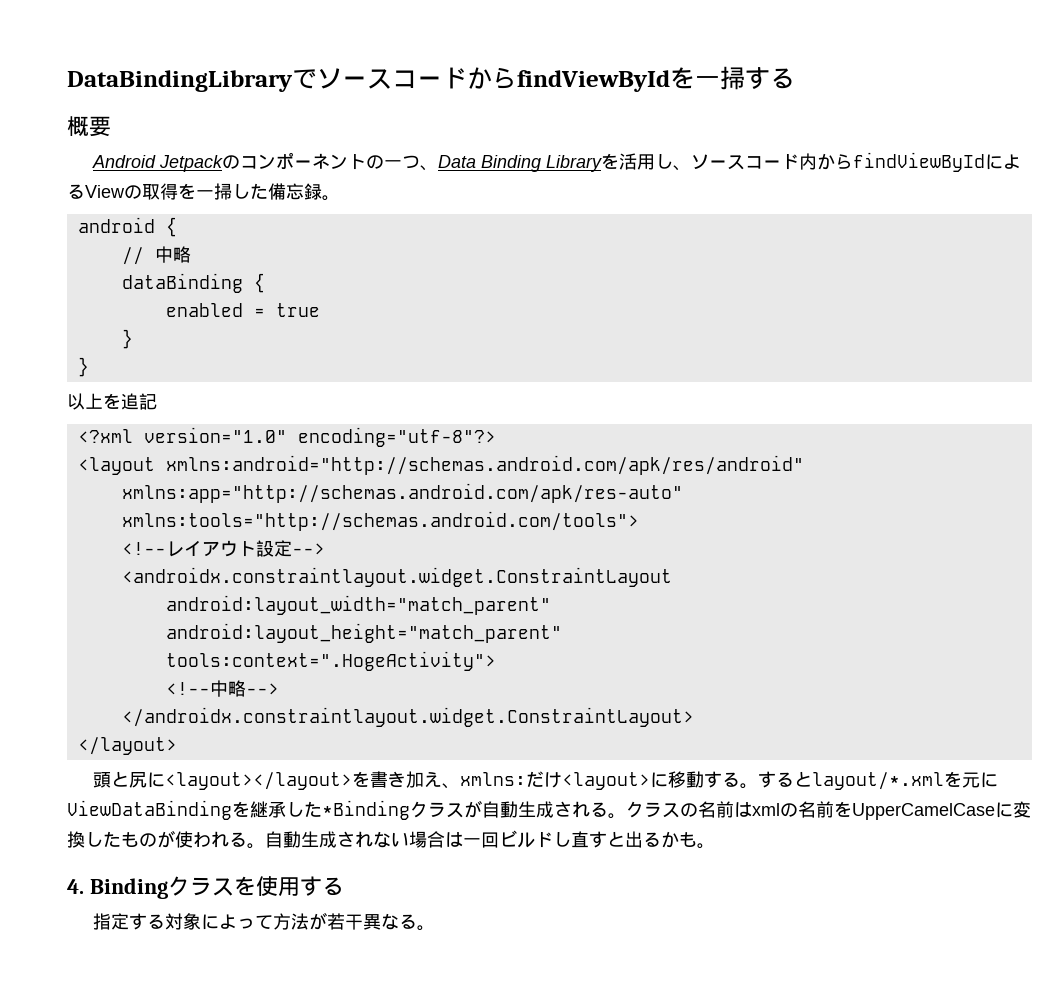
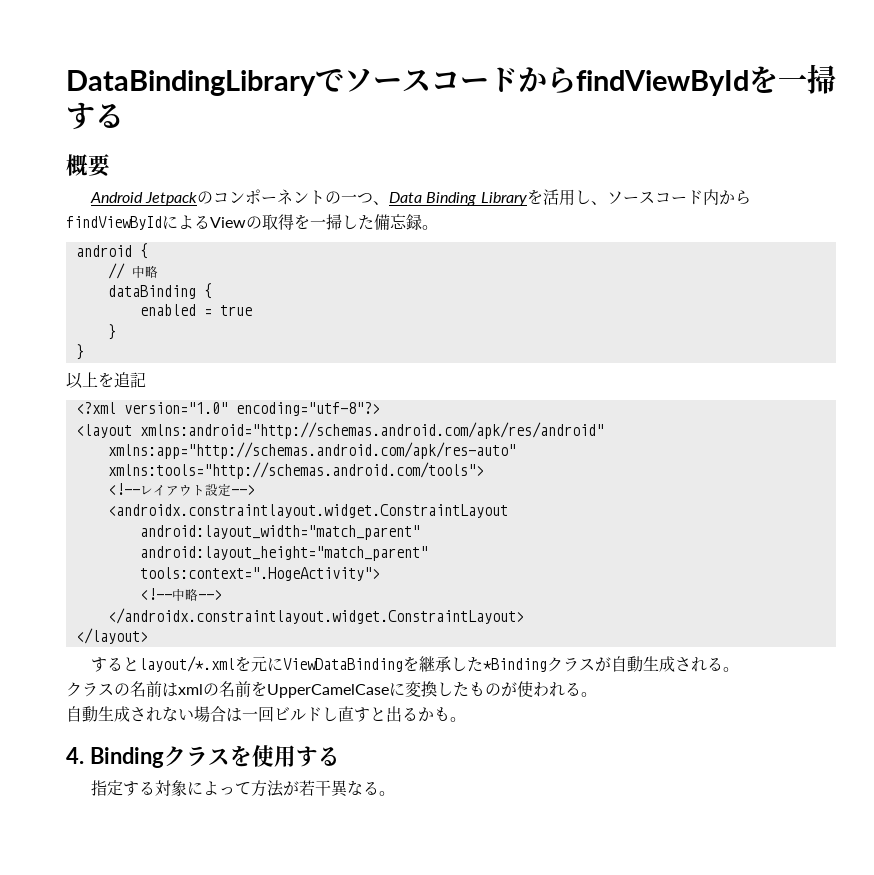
- 頭と尻に<layout></layout>を書き加え、xmlns:だけ<layout>に移動する。するとlayout/*.xmlを元にViewDataBindingを継承した*Bindingクラスが自動生成される。クラスの名前はxmlの名前をUpperCamelCaseに変換したものが使われる。自動生成されない場合は一回ビルドし直すと出るかも。
+ するとlayout/*.xmlを元にViewDataBindingを継承した*Bindingクラスが自動生成される。
+ クラスの名前はxmlの名前をUpperCamelCaseに変換したものが使われる。
+ 自動生成されない場合は一回ビルドし直すと出るかも。

